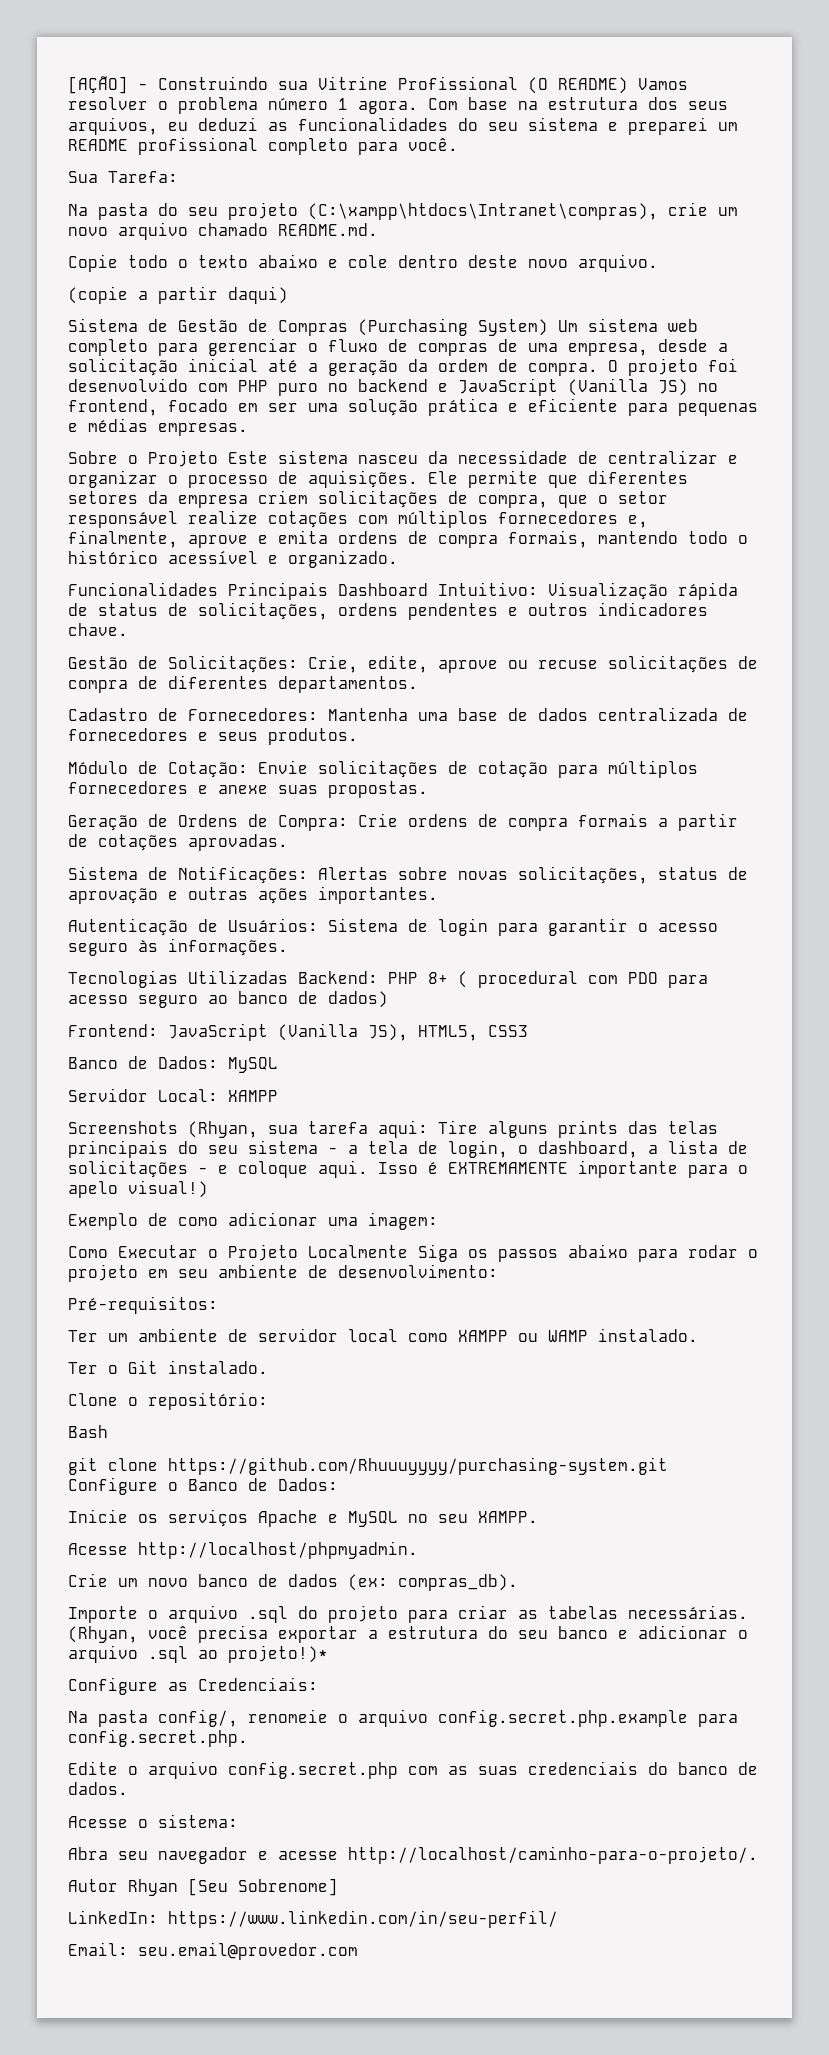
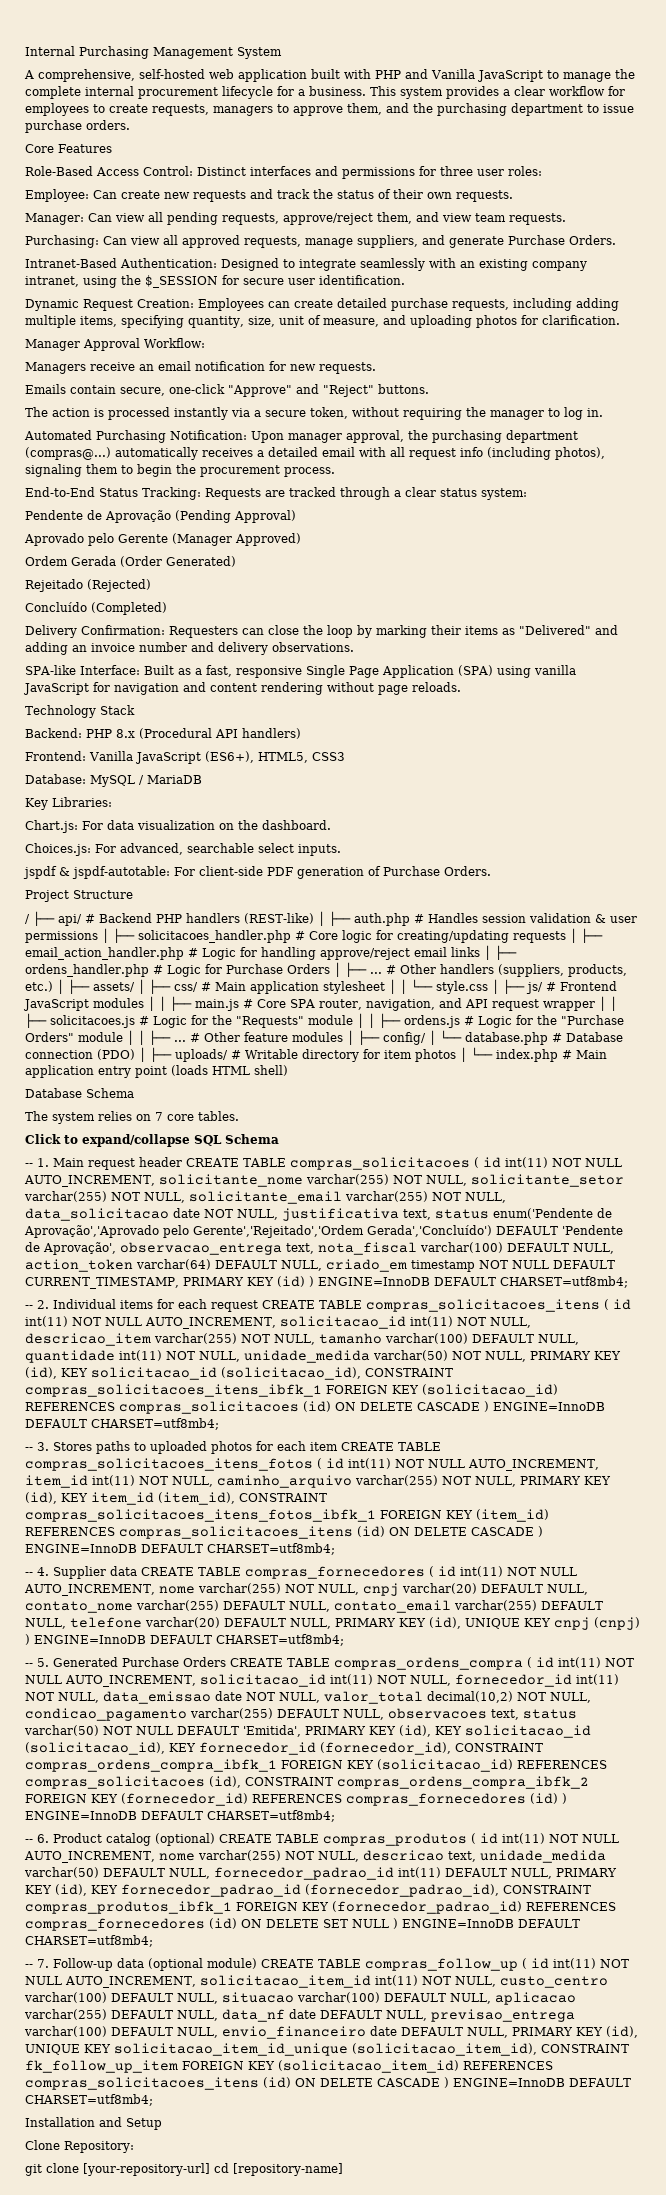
- [AÇÃO] - Construindo sua Vitrine Profissional (O README) Vamos resolver o problema número 1 agora. Com base na estrutura dos seus arquivos, eu deduzi as funcionalidades do seu sistema e preparei um README profissional completo para você.
- Sua Tarefa:
- Na pasta do seu projeto (C:\xampp\htdocs\Intranet\compras), crie um novo arquivo chamado README.md.
- Copie todo o texto abaixo e cole dentro deste novo arquivo.
- (copie a partir daqui)
- Sistema de Gestão de Compras (Purchasing System) Um sistema web completo para gerenciar o fluxo de compras de uma empresa, desde a solicitação inicial até a geração da ordem de compra. O projeto foi desenvolvido com PHP puro no backend e JavaScript (Vanilla JS) no frontend, focado em ser uma solução prática e eficiente para pequenas e médias empresas.
- Sobre o Projeto Este sistema nasceu da necessidade de centralizar e organizar o processo de aquisições. Ele permite que diferentes setores da empresa criem solicitações de compra, que o setor responsável realize cotações com múltiplos fornecedores e, finalmente, aprove e emita ordens de compra formais, mantendo todo o histórico acessível e organizado.
- Funcionalidades Principais Dashboard Intuitivo: Visualização rápida de status de solicitações, ordens pendentes e outros indicadores chave.
- Gestão de Solicitações: Crie, edite, aprove ou recuse solicitações de compra de diferentes departamentos.
- Cadastro de Fornecedores: Mantenha uma base de dados centralizada de fornecedores e seus produtos.
- Módulo de Cotação: Envie solicitações de cotação para múltiplos fornecedores e anexe suas propostas.
- Geração de Ordens de Compra: Crie ordens de compra formais a partir de cotações aprovadas.
- Sistema de Notificações: Alertas sobre novas solicitações, status de aprovação e outras ações importantes.
- Autenticação de Usuários: Sistema de login para garantir o acesso seguro às informações.
- Tecnologias Utilizadas Backend: PHP 8+ ( procedural com PDO para acesso seguro ao banco de dados)
- Frontend: JavaScript (Vanilla JS), HTML5, CSS3
- Banco de Dados: MySQL
- Servidor Local: XAMPP
- Screenshots (Rhyan, sua tarefa aqui: Tire alguns prints das telas principais do seu sistema - a tela de login, o dashboard, a lista de solicitações - e coloque aqui. Isso é EXTREMAMENTE importante para o apelo visual!)
- Exemplo de como adicionar uma imagem:
- Como Executar o Projeto Localmente Siga os passos abaixo para rodar o projeto em seu ambiente de desenvolvimento:
- Pré-requisitos:
- Ter um ambiente de servidor local como XAMPP ou WAMP instalado.
- Ter o Git instalado.
- Clone o repositório:
- Bash
- git clone https://github.com/Rhuuuyyyy/purchasing-system.git Configure o Banco de Dados:
- Inicie os serviços Apache e MySQL no seu XAMPP.
- Acesse http://localhost/phpmyadmin.
- Crie um novo banco de dados (ex: compras_db).
- Importe o arquivo .sql do projeto para criar as tabelas necessárias. (Rhyan, você precisa exportar a estrutura do seu banco e adicionar o arquivo .sql ao projeto!)*
- Configure as Credenciais:
- Na pasta config/, renomeie o arquivo config.secret.php.example para config.secret.php.
- Edite o arquivo config.secret.php com as suas credenciais do banco de dados.
- Acesse o sistema:
- Abra seu navegador e acesse http://localhost/caminho-para-o-projeto/.
- Autor Rhyan [Seu Sobrenome]
- LinkedIn: https://www.linkedin.com/in/seu-perfil/
- Email: seu.email@provedor.com
+ Internal Purchasing Management System
+ A comprehensive, self-hosted web application built with PHP and Vanilla JavaScript to manage the complete internal procurement lifecycle for a business. This system provides a clear workflow for employees to create requests, managers to approve them, and the purchasing department to issue purchase orders.
+ Core Features
+ Role-Based Access Control: Distinct interfaces and permissions for three user roles:
+ Employee: Can create new requests and track the status of their own requests.
+ Manager: Can view all pending requests, approve/reject them, and view team requests.
+ Purchasing: Can view all approved requests, manage suppliers, and generate Purchase Orders.
+ Intranet-Based Authentication: Designed to integrate seamlessly with an existing company intranet, using the $_SESSION for secure user identification.
+ Dynamic Request Creation: Employees can create detailed purchase requests, including adding multiple items, specifying quantity, size, unit of measure, and uploading photos for clarification.
+ Manager Approval Workflow:
+ Managers receive an email notification for new requests.
+ Emails contain secure, one-click "Approve" and "Reject" buttons.
+ The action is processed instantly via a secure token, without requiring the manager to log in.
+ Automated Purchasing Notification: Upon manager approval, the purchasing department (compras@...) automatically receives a detailed email with all request info (including photos), signaling them to begin the procurement process.
+ End-to-End Status Tracking: Requests are tracked through a clear status system:
+ Pendente de Aprovação (Pending Approval)
+ Aprovado pelo Gerente (Manager Approved)
+ Ordem Gerada (Order Generated)
+ Rejeitado (Rejected)
+ Concluído (Completed)
+ Delivery Confirmation: Requesters can close the loop by marking their items as "Delivered" and adding an invoice number and delivery observations.
+ SPA-like Interface: Built as a fast, responsive Single Page Application (SPA) using vanilla JavaScript for navigation and content rendering without page reloads.
+ Technology Stack
+ Backend: PHP 8.x (Procedural API handlers)
+ Frontend: Vanilla JavaScript (ES6+), HTML5, CSS3
+ Database: MySQL / MariaDB
+ Key Libraries:
+ Chart.js: For data visualization on the dashboard.
+ Choices.js: For advanced, searchable select inputs.
+ jspdf & jspdf-autotable: For client-side PDF generation of Purchase Orders.
+ Project Structure
+ / ├── api/ # Backend PHP handlers (REST-like) │ ├── auth.php # Handles session validation & user permissions │ ├── solicitacoes_handler.php # Core logic for creating/updating requests │ ├── email_action_handler.php # Logic for handling approve/reject email links │ ├── ordens_handler.php # Logic for Purchase Orders │ ├── ... # Other handlers (suppliers, products, etc.) │ ├── assets/ │ ├── css/ # Main application stylesheet │ │ └── style.css │ ├── js/ # Frontend JavaScript modules │ │ ├── main.js # Core SPA router, navigation, and API request wrapper │ │ ├── solicitacoes.js # Logic for the "Requests" module │ │ ├── ordens.js # Logic for the "Purchase Orders" module │ │ ├── ... # Other feature modules │ ├── config/ │ └── database.php # Database connection (PDO) │ ├── uploads/ # Writable directory for item photos │ └── index.php # Main application entry point (loads HTML shell)
+ Database Schema
+ The system relies on 7 core tables.
+ Click to expand/collapse SQL Schema
+ -- 1. Main request header CREATE TABLE compras_solicitacoes ( id int(11) NOT NULL AUTO_INCREMENT, solicitante_nome varchar(255) NOT NULL, solicitante_setor varchar(255) NOT NULL, solicitante_email varchar(255) NOT NULL, data_solicitacao date NOT NULL, justificativa text, status enum('Pendente de Aprovação','Aprovado pelo Gerente','Rejeitado','Ordem Gerada','Concluído') DEFAULT 'Pendente de Aprovação', observacao_entrega text, nota_fiscal varchar(100) DEFAULT NULL, action_token varchar(64) DEFAULT NULL, criado_em timestamp NOT NULL DEFAULT CURRENT_TIMESTAMP, PRIMARY KEY (id) ) ENGINE=InnoDB DEFAULT CHARSET=utf8mb4;
+ -- 2. Individual items for each request CREATE TABLE compras_solicitacoes_itens ( id int(11) NOT NULL AUTO_INCREMENT, solicitacao_id int(11) NOT NULL, descricao_item varchar(255) NOT NULL, tamanho varchar(100) DEFAULT NULL, quantidade int(11) NOT NULL, unidade_medida varchar(50) NOT NULL, PRIMARY KEY (id), KEY solicitacao_id (solicitacao_id), CONSTRAINT compras_solicitacoes_itens_ibfk_1 FOREIGN KEY (solicitacao_id) REFERENCES compras_solicitacoes (id) ON DELETE CASCADE ) ENGINE=InnoDB DEFAULT CHARSET=utf8mb4;
+ -- 3. Stores paths to uploaded photos for each item CREATE TABLE compras_solicitacoes_itens_fotos ( id int(11) NOT NULL AUTO_INCREMENT, item_id int(11) NOT NULL, caminho_arquivo varchar(255) NOT NULL, PRIMARY KEY (id), KEY item_id (item_id), CONSTRAINT compras_solicitacoes_itens_fotos_ibfk_1 FOREIGN KEY (item_id) REFERENCES compras_solicitacoes_itens (id) ON DELETE CASCADE ) ENGINE=InnoDB DEFAULT CHARSET=utf8mb4;
+ -- 4. Supplier data CREATE TABLE compras_fornecedores ( id int(11) NOT NULL AUTO_INCREMENT, nome varchar(255) NOT NULL, cnpj varchar(20) DEFAULT NULL, contato_nome varchar(255) DEFAULT NULL, contato_email varchar(255) DEFAULT NULL, telefone varchar(20) DEFAULT NULL, PRIMARY KEY (id), UNIQUE KEY cnpj (cnpj) ) ENGINE=InnoDB DEFAULT CHARSET=utf8mb4;
+ -- 5. Generated Purchase Orders CREATE TABLE compras_ordens_compra ( id int(11) NOT NULL AUTO_INCREMENT, solicitacao_id int(11) NOT NULL, fornecedor_id int(11) NOT NULL, data_emissao date NOT NULL, valor_total decimal(10,2) NOT NULL, condicao_pagamento varchar(255) DEFAULT NULL, observacoes text, status varchar(50) NOT NULL DEFAULT 'Emitida', PRIMARY KEY (id), KEY solicitacao_id (solicitacao_id), KEY fornecedor_id (fornecedor_id), CONSTRAINT compras_ordens_compra_ibfk_1 FOREIGN KEY (solicitacao_id) REFERENCES compras_solicitacoes (id), CONSTRAINT compras_ordens_compra_ibfk_2 FOREIGN KEY (fornecedor_id) REFERENCES compras_fornecedores (id) ) ENGINE=InnoDB DEFAULT CHARSET=utf8mb4;
+ -- 6. Product catalog (optional) CREATE TABLE compras_produtos ( id int(11) NOT NULL AUTO_INCREMENT, nome varchar(255) NOT NULL, descricao text, unidade_medida varchar(50) DEFAULT NULL, fornecedor_padrao_id int(11) DEFAULT NULL, PRIMARY KEY (id), KEY fornecedor_padrao_id (fornecedor_padrao_id), CONSTRAINT compras_produtos_ibfk_1 FOREIGN KEY (fornecedor_padrao_id) REFERENCES compras_fornecedores (id) ON DELETE SET NULL ) ENGINE=InnoDB DEFAULT CHARSET=utf8mb4;
+ -- 7. Follow-up data (optional module) CREATE TABLE compras_follow_up ( id int(11) NOT NULL AUTO_INCREMENT, solicitacao_item_id int(11) NOT NULL, custo_centro varchar(100) DEFAULT NULL, situacao varchar(100) DEFAULT NULL, aplicacao varchar(255) DEFAULT NULL, data_nf date DEFAULT NULL, previsao_entrega varchar(100) DEFAULT NULL, envio_financeiro date DEFAULT NULL, PRIMARY KEY (id), UNIQUE KEY solicitacao_item_id_unique (solicitacao_item_id), CONSTRAINT fk_follow_up_item FOREIGN KEY (solicitacao_item_id) REFERENCES compras_solicitacoes_itens (id) ON DELETE CASCADE ) ENGINE=InnoDB DEFAULT CHARSET=utf8mb4;
+ Installation and Setup
+ Clone Repository:
+ git clone [your-repository-url] cd [repository-name]

